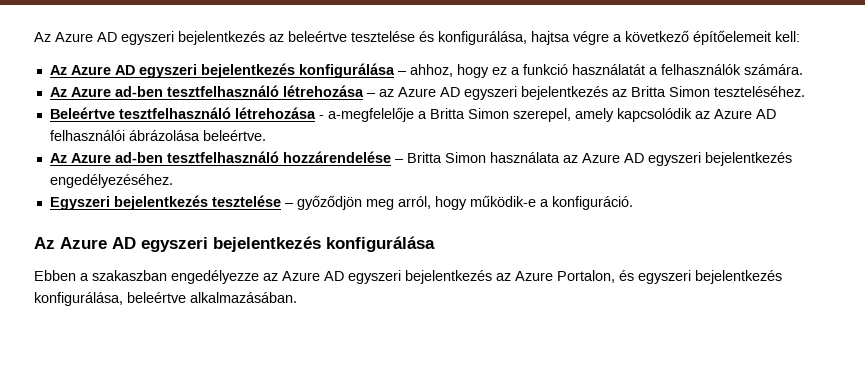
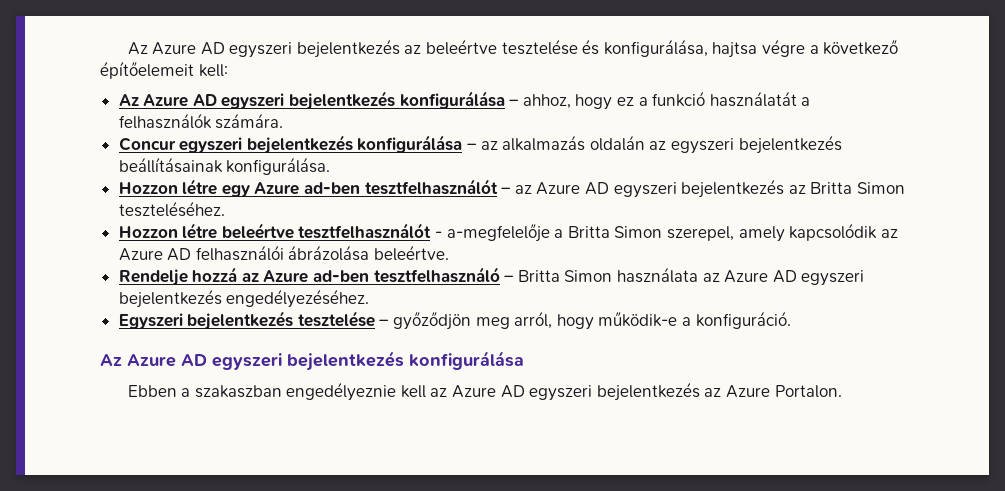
- Az Azure ad-ben tesztfelhasználó létrehozása – az Azure AD egyszeri bejelentkezés az Britta Simon teszteléséhez.
+ Concur egyszeri bejelentkezés konfigurálása – az alkalmazás oldalán az egyszeri bejelentkezés beállításainak konfigurálása.
+ Hozzon létre egy Azure ad-ben tesztfelhasználót – az Azure AD egyszeri bejelentkezés az Britta Simon teszteléséhez.
- Beleértve tesztfelhasználó létrehozása - a-megfelelője a Britta Simon szerepel, amely kapcsolódik az Azure AD felhasználói ábrázolása beleértve.
+ Hozzon létre beleértve tesztfelhasználót - a-megfelelője a Britta Simon szerepel, amely kapcsolódik az Azure AD felhasználói ábrázolása beleértve.
- Az Azure ad-ben tesztfelhasználó hozzárendelése – Britta Simon használata az Azure AD egyszeri bejelentkezés engedélyezéséhez.
+ Rendelje hozzá az Azure ad-ben tesztfelhasználó – Britta Simon használata az Azure AD egyszeri bejelentkezés engedélyezéséhez.
- Ebben a szakaszban engedélyezze az Azure AD egyszeri bejelentkezés az Azure Portalon, és egyszeri bejelentkezés konfigurálása, beleértve alkalmazásában.
+ Ebben a szakaszban engedélyeznie kell az Azure AD egyszeri bejelentkezés az Azure Portalon.

